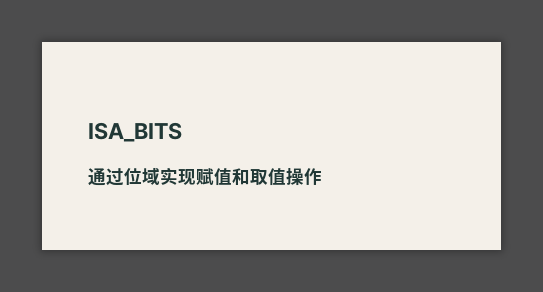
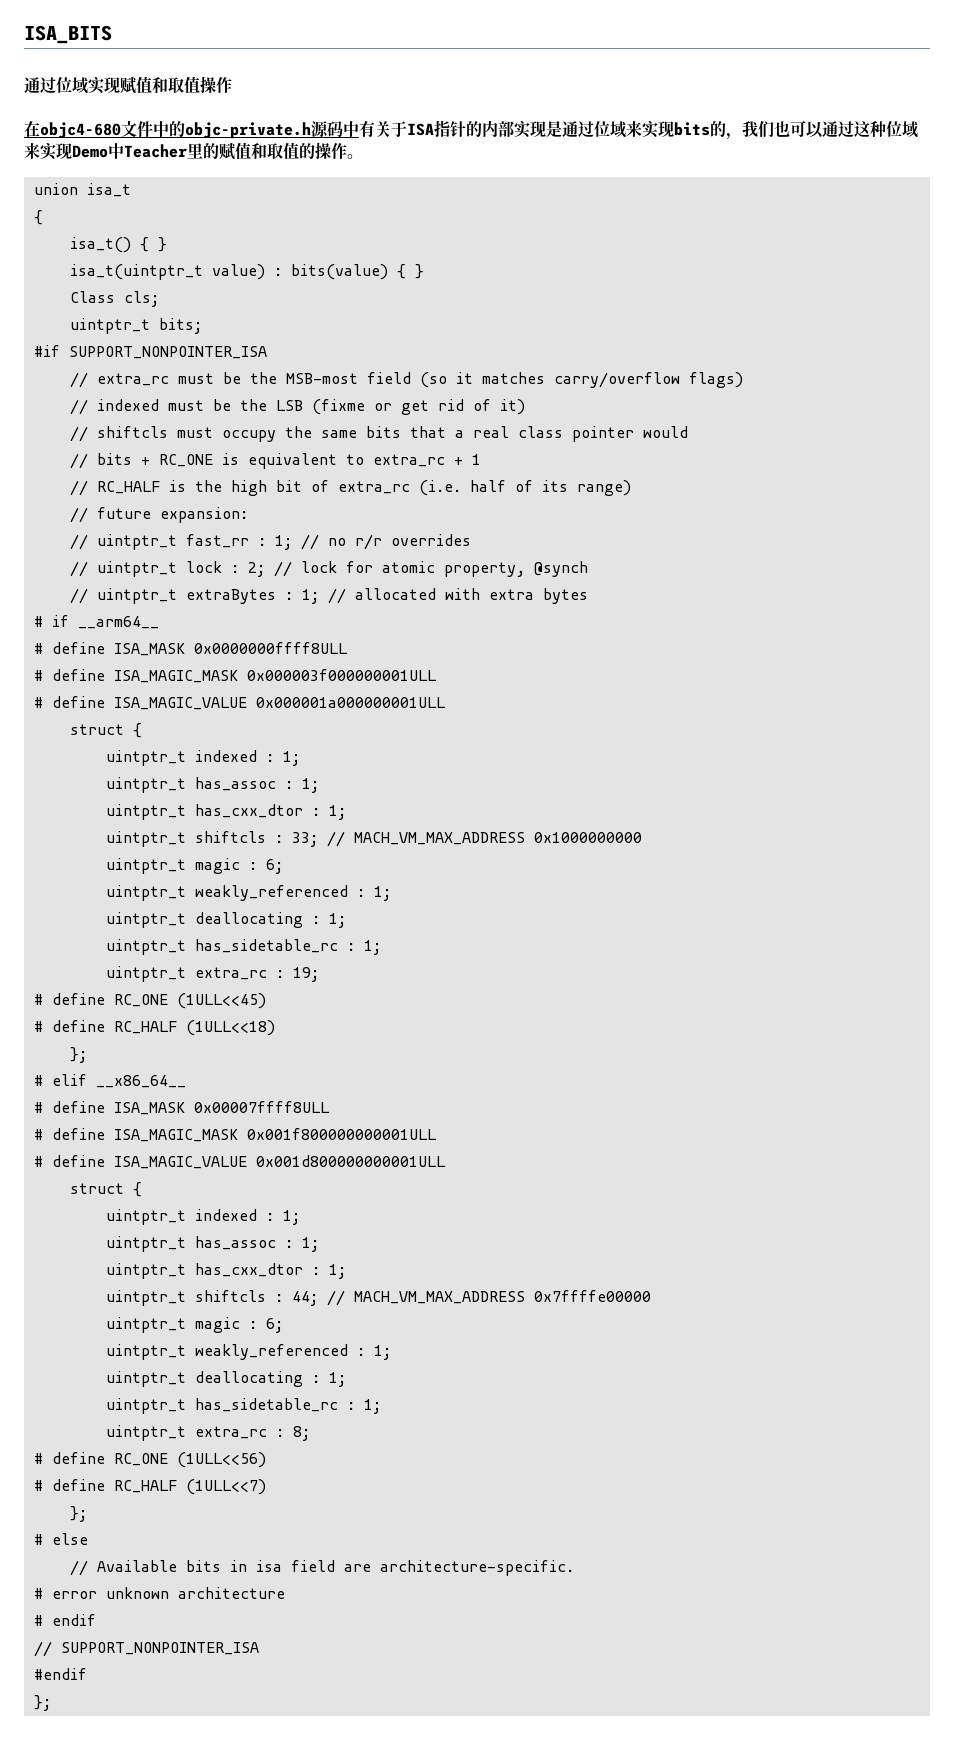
+ 在objc4-680文件中的objc-private.h源码中有关于ISA指针的内部实现是通过位域来实现bits的，我们也可以通过这种位域来实现Demo中Teacher里的赋值和取值的操作。
+ union isa_t
+ {
+ isa_t() { }
+ isa_t(uintptr_t value) : bits(value) { }
+ Class cls;
+ uintptr_t bits;
+ #if SUPPORT_NONPOINTER_ISA
+ // extra_rc must be the MSB-most field (so it matches carry/overflow flags)
+ // indexed must be the LSB (fixme or get rid of it)
+ // shiftcls must occupy the same bits that a real class pointer would
+ // bits + RC_ONE is equivalent to extra_rc + 1
+ // RC_HALF is the high bit of extra_rc (i.e. half of its range)
+ // future expansion:
+ // uintptr_t fast_rr : 1; // no r/r overrides
+ // uintptr_t lock : 2; // lock for atomic property, @synch
+ // uintptr_t extraBytes : 1; // allocated with extra bytes
+ # if __arm64__
+ # define ISA_MASK 0x0000000ffff8ULL
+ # define ISA_MAGIC_MASK 0x000003f000000001ULL
+ # define ISA_MAGIC_VALUE 0x000001a000000001ULL
+ struct {
+ uintptr_t indexed : 1;
+ uintptr_t has_assoc : 1;
+ uintptr_t has_cxx_dtor : 1;
+ uintptr_t shiftcls : 33; // MACH_VM_MAX_ADDRESS 0x1000000000
+ uintptr_t magic : 6;
+ uintptr_t weakly_referenced : 1;
+ uintptr_t deallocating : 1;
+ uintptr_t has_sidetable_rc : 1;
+ uintptr_t extra_rc : 19;
+ # define RC_ONE (1ULL<<45)
+ # define RC_HALF (1ULL<<18)
+ };
+ # elif __x86_64__
+ # define ISA_MASK 0x00007ffff8ULL
+ # define ISA_MAGIC_MASK 0x001f800000000001ULL
+ # define ISA_MAGIC_VALUE 0x001d800000000001ULL
+ struct {
+ uintptr_t indexed : 1;
+ uintptr_t has_assoc : 1;
+ uintptr_t has_cxx_dtor : 1;
+ uintptr_t shiftcls : 44; // MACH_VM_MAX_ADDRESS 0x7ffffe00000
+ uintptr_t magic : 6;
+ uintptr_t weakly_referenced : 1;
+ uintptr_t deallocating : 1;
+ uintptr_t has_sidetable_rc : 1;
+ uintptr_t extra_rc : 8;
+ # define RC_ONE (1ULL<<56)
+ # define RC_HALF (1ULL<<7)
+ };
+ # else
+ // Available bits in isa field are architecture-specific.
+ # error unknown architecture
+ # endif
+ // SUPPORT_NONPOINTER_ISA
+ #endif
+ };

